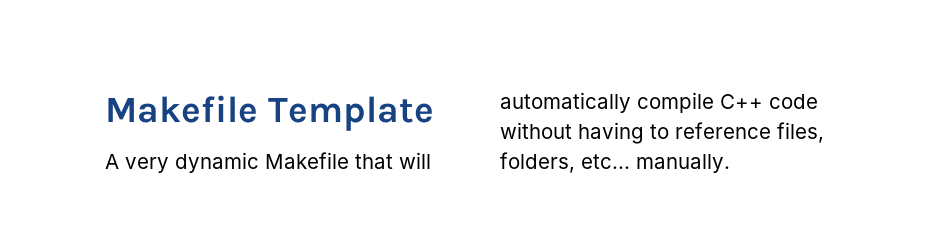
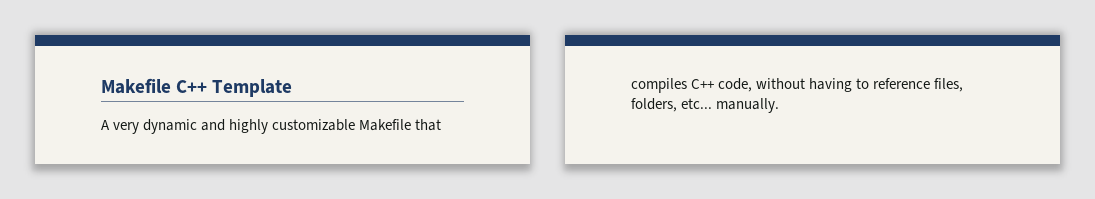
- Makefile Template
+ Makefile C++ Template
- A very dynamic Makefile that will automatically compile C++ code without having to reference files, folders, etc... manually.
+ A very dynamic and highly customizable Makefile that compiles C++ code, without having to reference files, folders, etc... manually.

